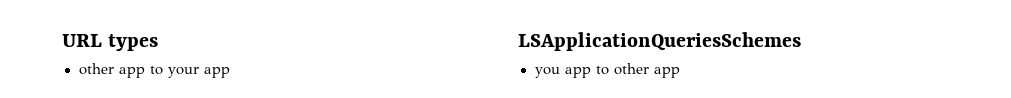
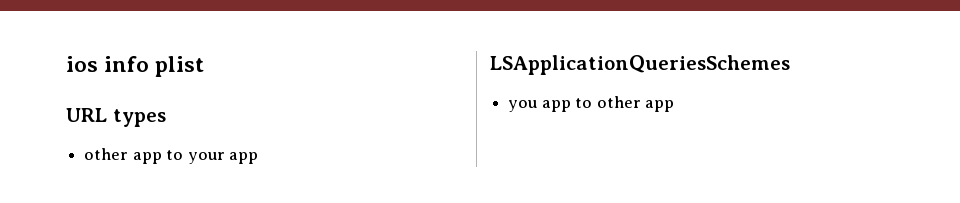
+ ios info plist

